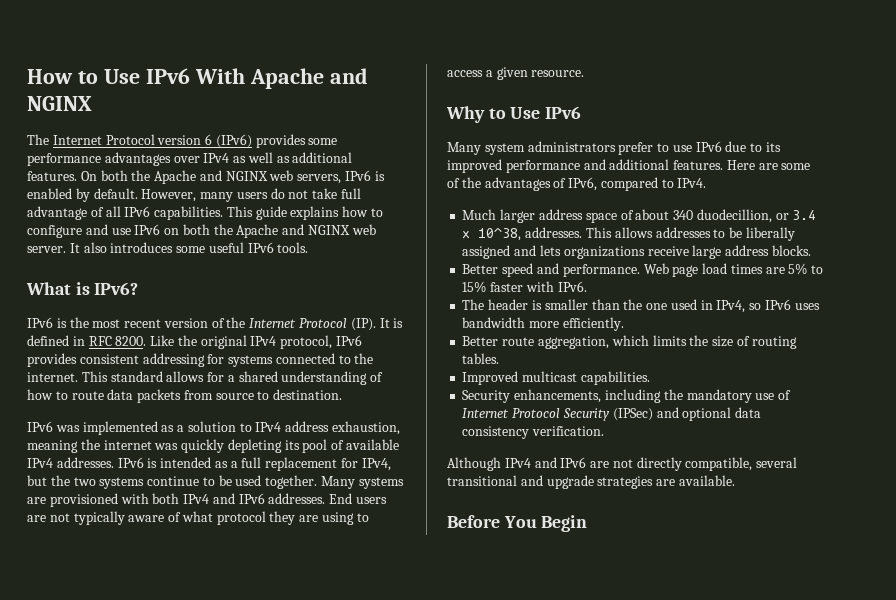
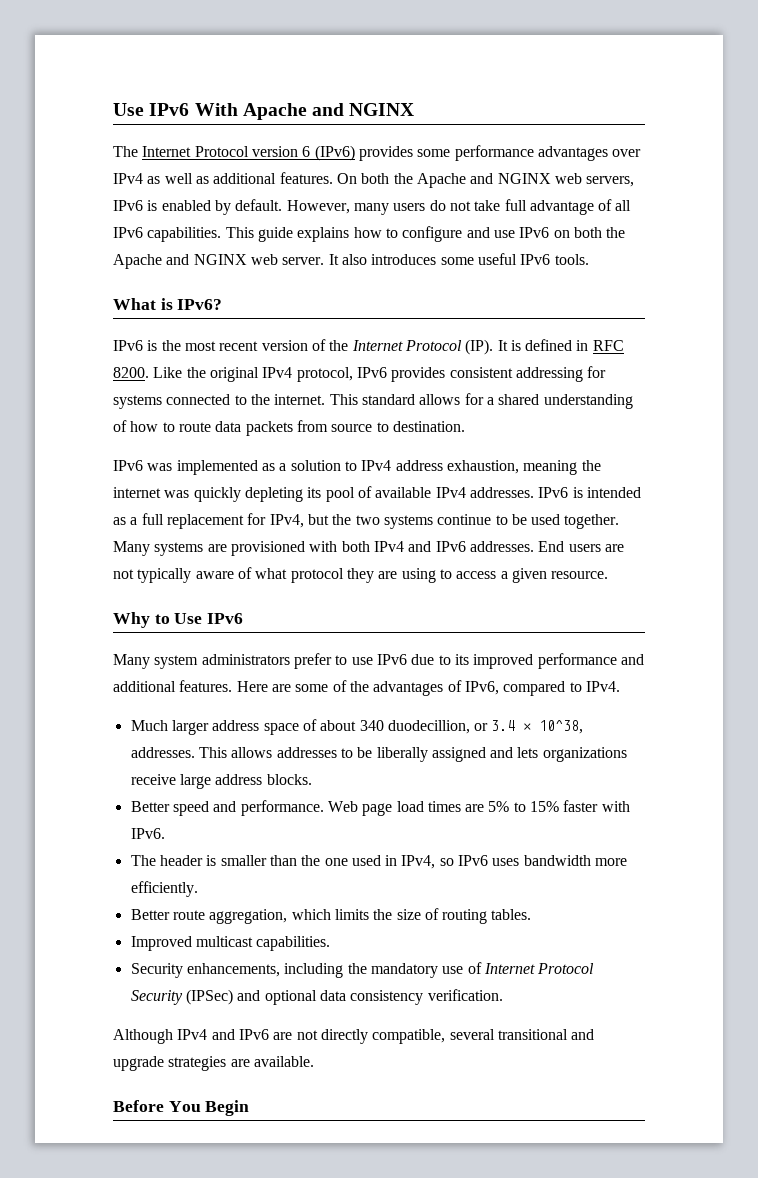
- How to Use IPv6 With Apache and NGINX
+ Use IPv6 With Apache and NGINX

